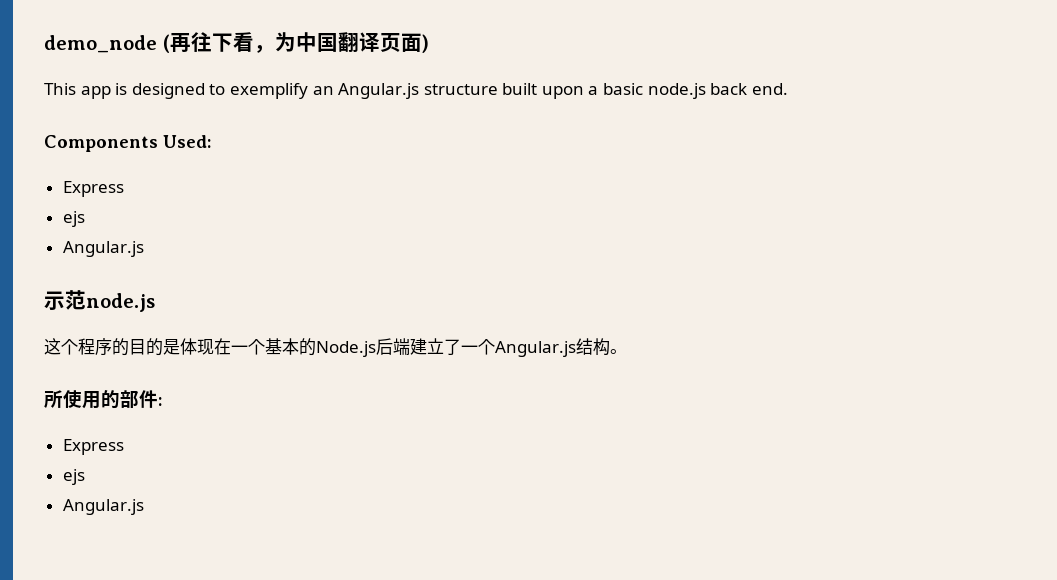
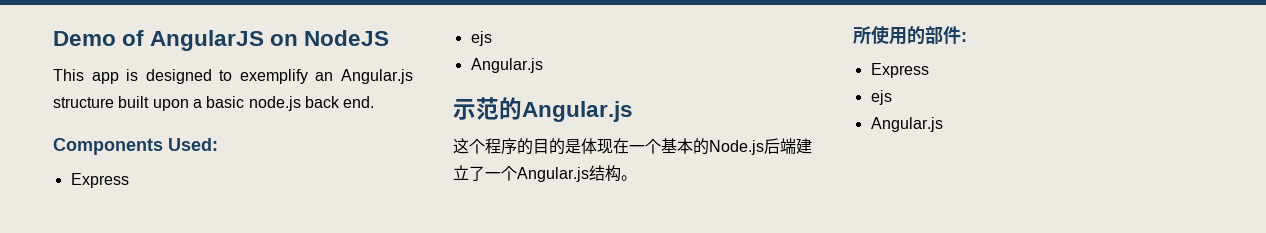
- demo_node (再往下看，为中国翻译页面)
+ Demo of AngularJS on NodeJS
- 示范node.js
+ 示范的Angular.js

